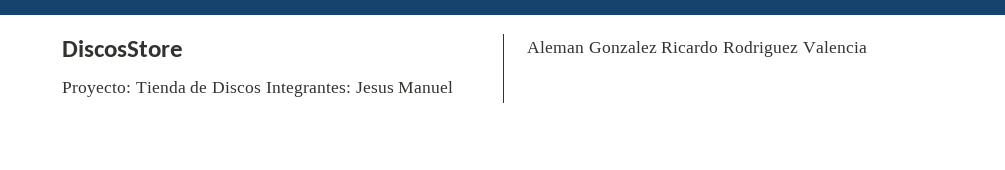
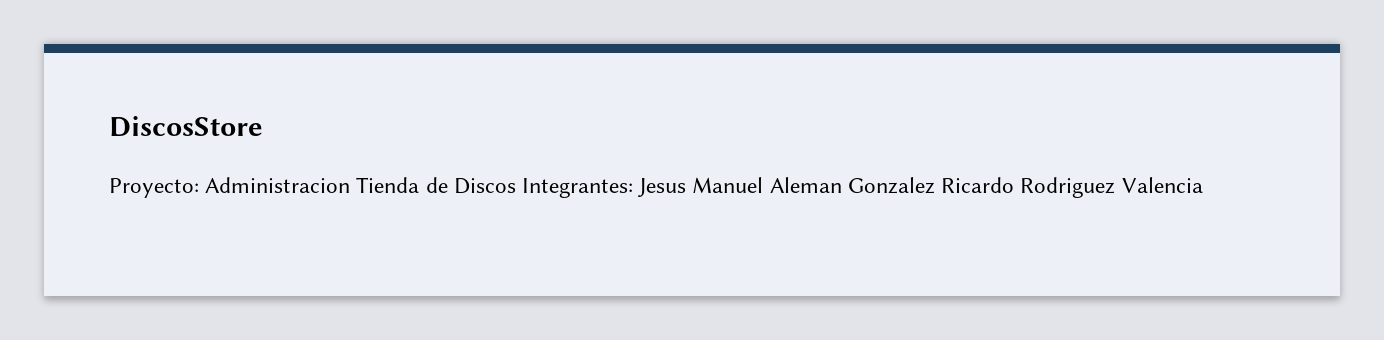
- Proyecto: Tienda de Discos Integrantes: Jesus Manuel Aleman Gonzalez Ricardo Rodriguez Valencia
+ Proyecto: Administracion Tienda de Discos Integrantes: Jesus Manuel Aleman Gonzalez Ricardo Rodriguez Valencia

